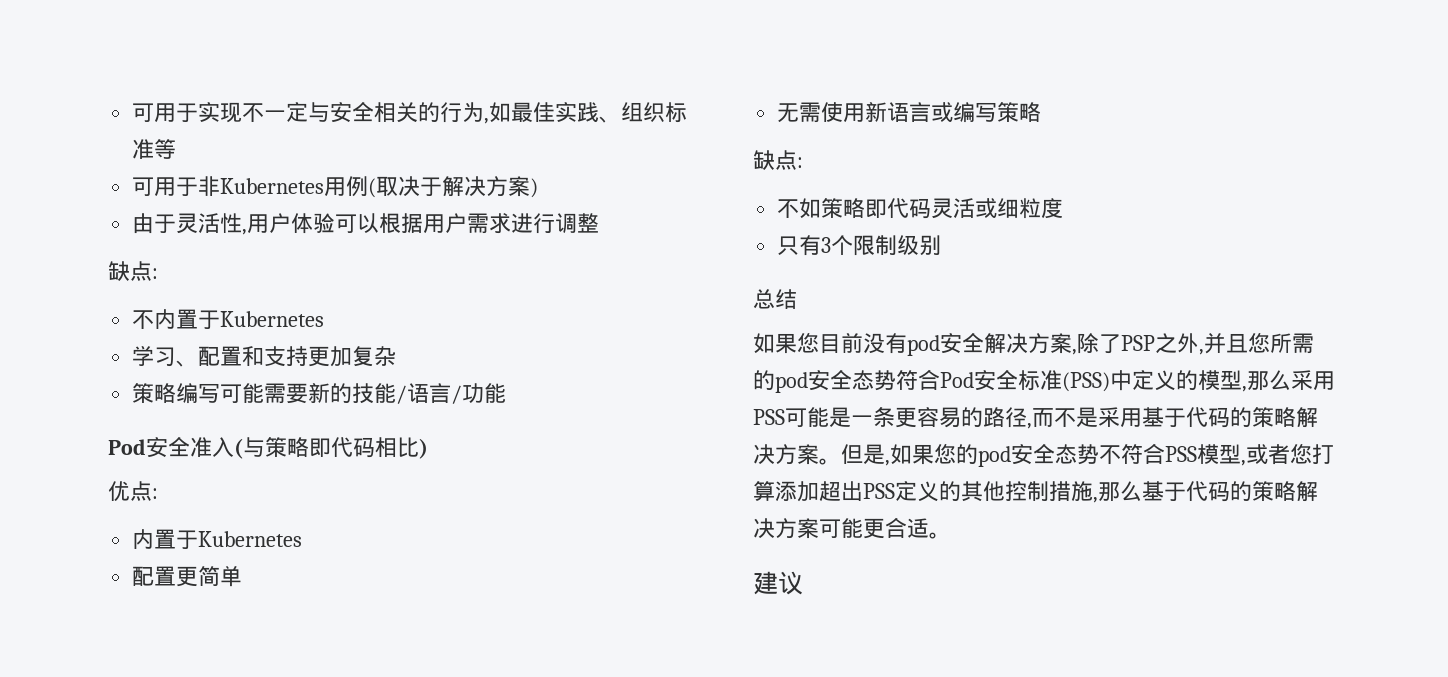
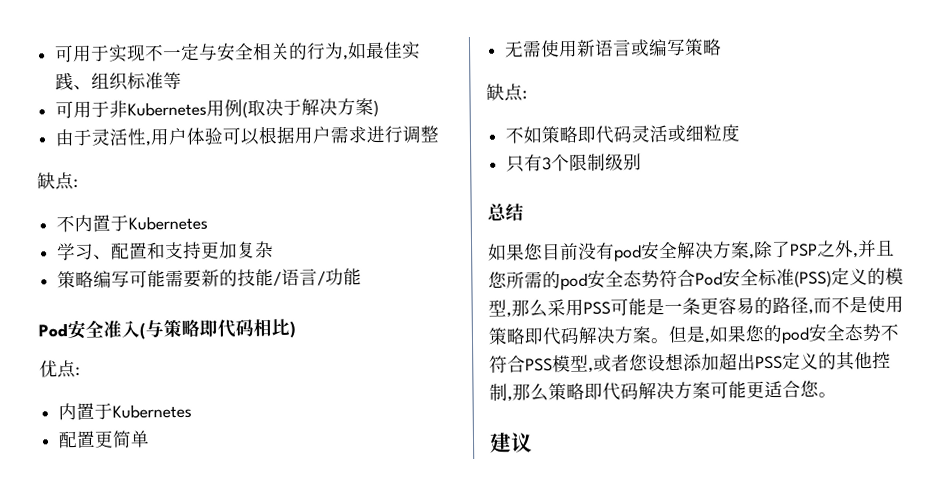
- 如果您目前没有pod安全解决方案,除了PSP之外,并且您所需的pod安全态势符合Pod安全标准(PSS)中定义的模型,那么采用PSS可能是一条更容易的路径,而不是采用基于代码的策略解决方案。
+ 如果您目前没有pod安全解决方案,除了PSP之外,并且您所需的pod安全态势符合Pod安全标准(PSS)定义的模型,那么采用PSS可能是一条更容易的路径,而不是使用策略即代码解决方案。
- 但是,如果您的pod安全态势不符合PSS模型,或者您打算添加超出PSS定义的其他控制措施,那么基于代码的策略解决方案可能更合适。
+ 但是,如果您的pod安全态势不符合PSS模型,或者您设想添加超出PSS定义的其他控制,那么策略即代码解决方案可能更适合您。

